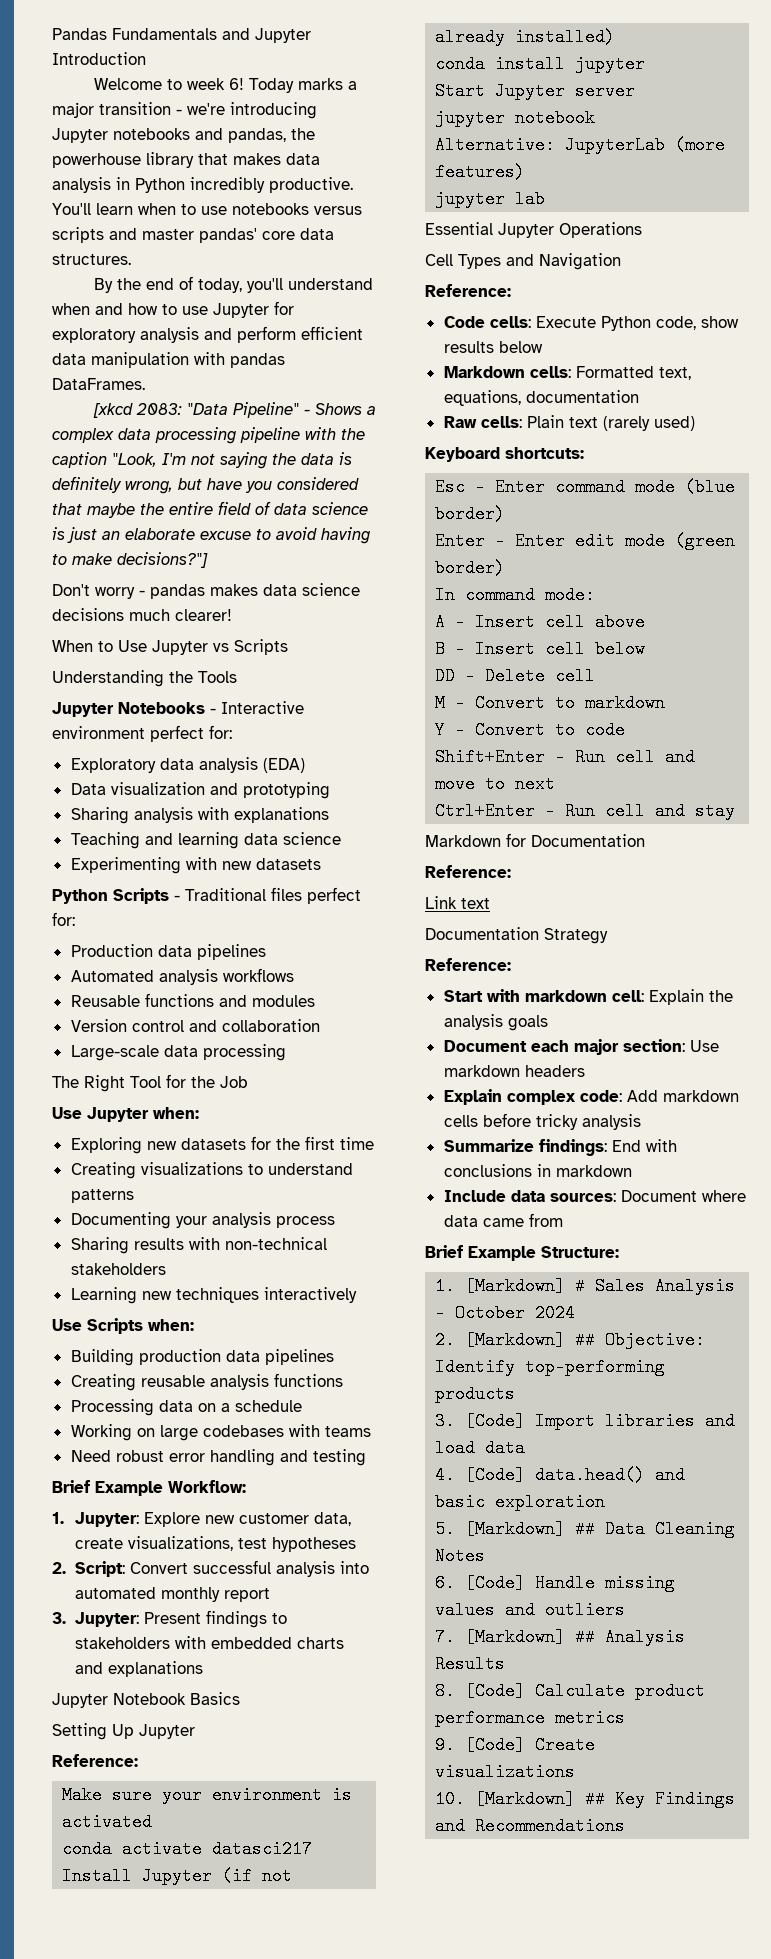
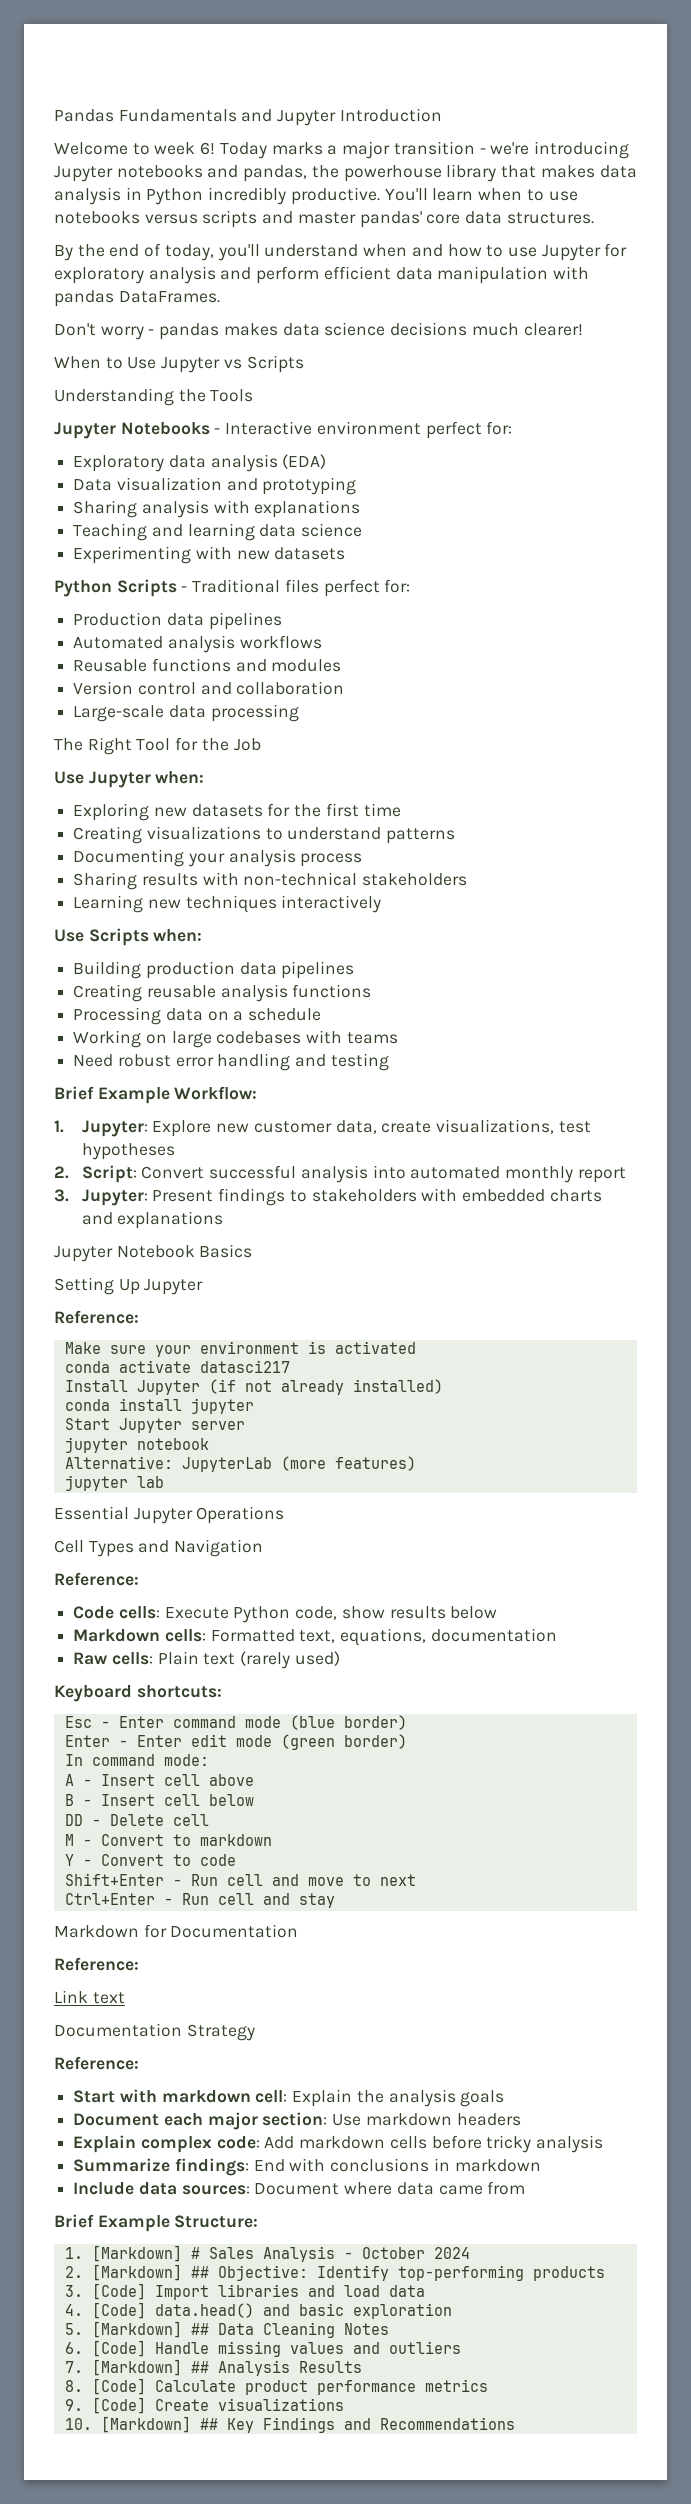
- [xkcd 2083: "Data Pipeline" - Shows a complex data processing pipeline with the caption "Look, I'm not saying the data is definitely wrong, but have you considered that maybe the entire field of data science is just an elaborate excuse to avoid having to make decisions?"]

